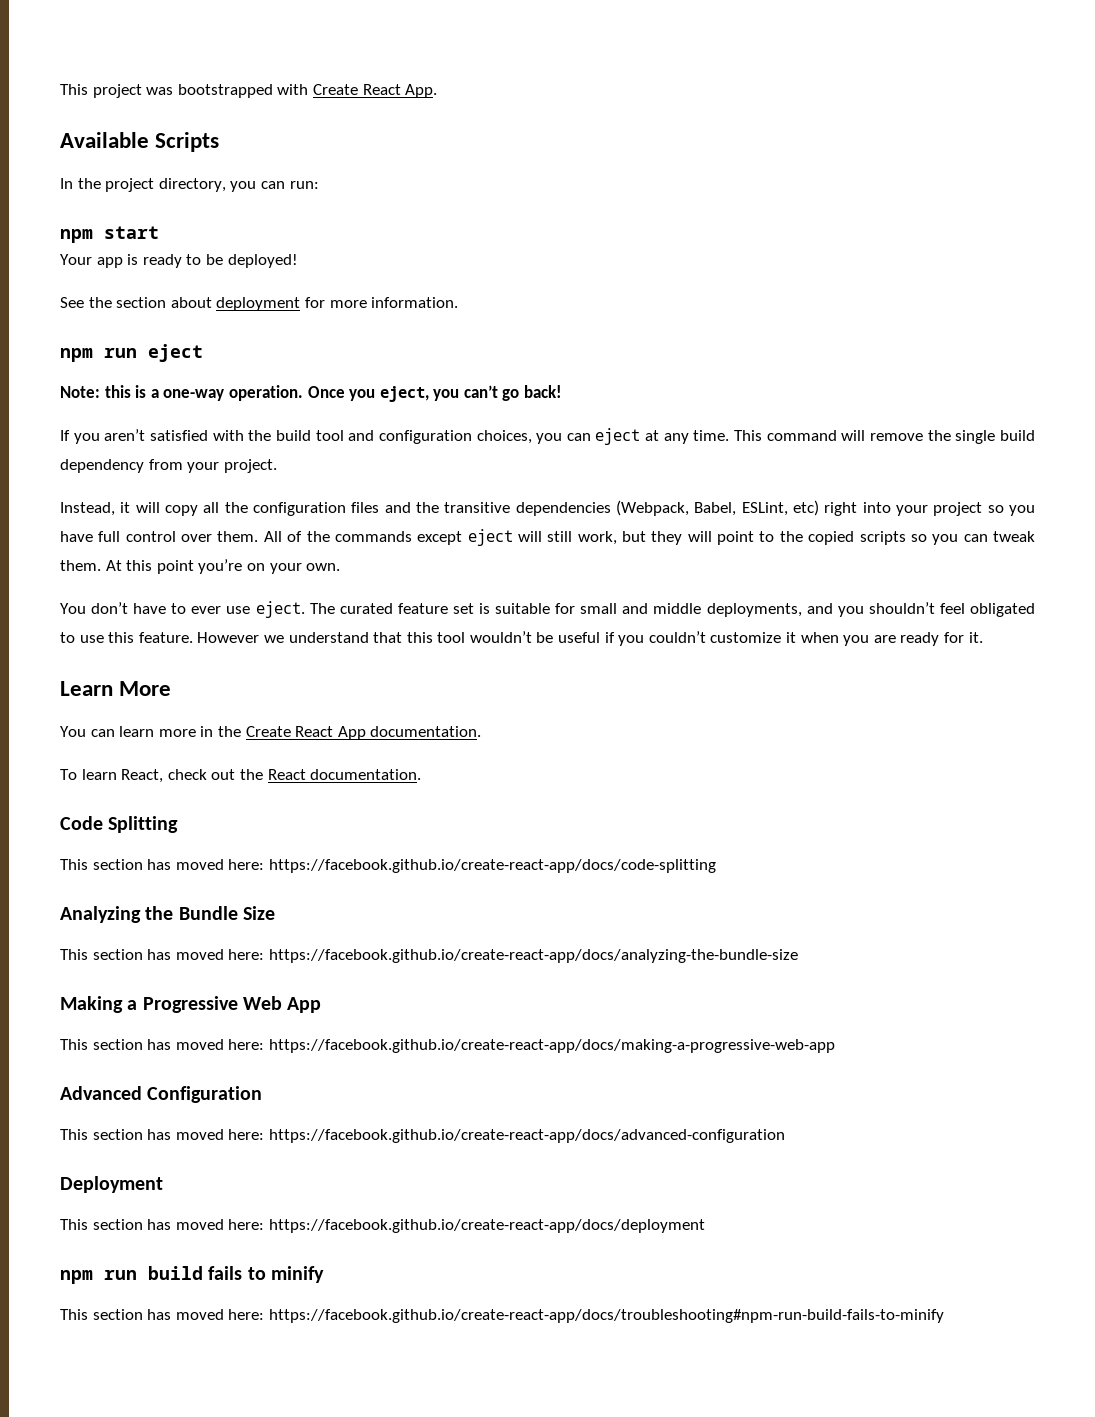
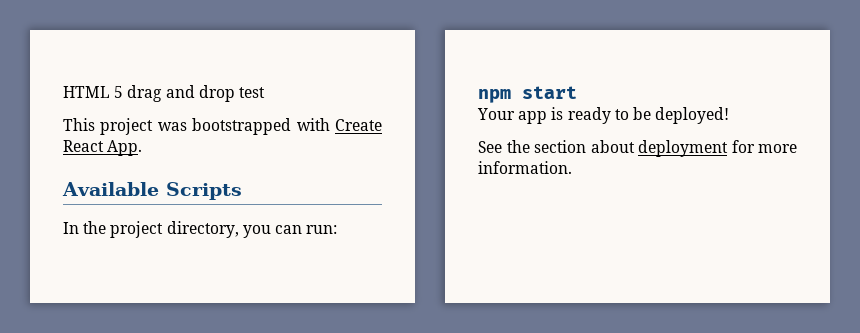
+ HTML 5 drag and drop test
- npm run eject
- Note: this is a one-way operation. Once you eject, you can’t go back!
- If you aren’t satisfied with the build tool and configuration choices, you can eject at any time. This command will remove the single build dependency from your project.
- Instead, it will copy all the configuration files and the transitive dependencies (Webpack, Babel, ESLint, etc) right into your project so you have full control over them. All of the commands except eject will still work, but they will point to the copied scripts so you can tweak them. At this point you’re on your own.
- You don’t have to ever use eject. The curated feature set is suitable for small and middle deployments, and you shouldn’t feel obligated to use this feature. However we understand that this tool wouldn’t be useful if you couldn’t customize it when you are ready for it.
- Learn More
- You can learn more in the Create React App documentation.
- To learn React, check out the React documentation.
- Code Splitting
- This section has moved here: https://facebook.github.io/create-react-app/docs/code-splitting
- Analyzing the Bundle Size
- This section has moved here: https://facebook.github.io/create-react-app/docs/analyzing-the-bundle-size
- Making a Progressive Web App
- This section has moved here: https://facebook.github.io/create-react-app/docs/making-a-progressive-web-app
- Advanced Configuration
- This section has moved here: https://facebook.github.io/create-react-app/docs/advanced-configuration
- Deployment
- This section has moved here: https://facebook.github.io/create-react-app/docs/deployment
- npm run build fails to minify
- This section has moved here: https://facebook.github.io/create-react-app/docs/troubleshooting#npm-run-build-fails-to-minify

